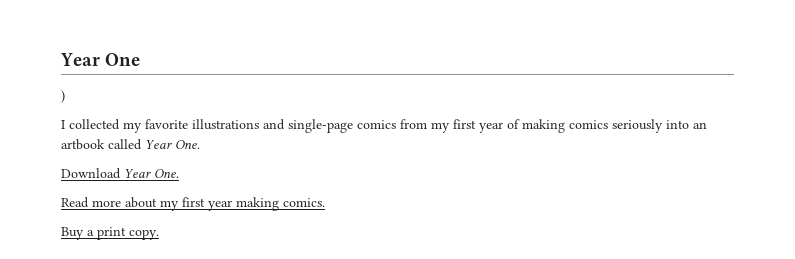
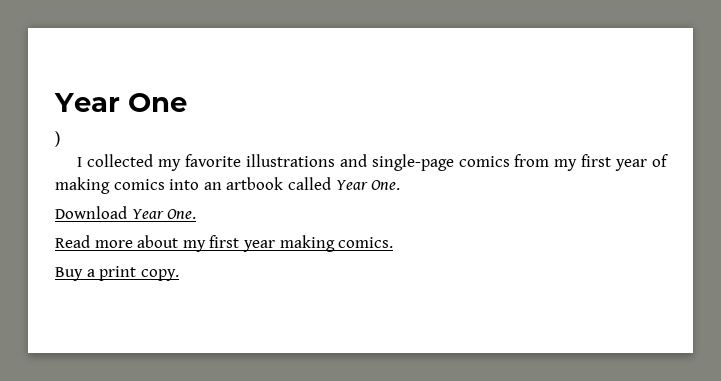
- I collected my favorite illustrations and single-page comics from my first year of making comics seriously into an artbook called Year One.
+ I collected my favorite illustrations and single-page comics from my first year of making comics into an artbook called Year One.

